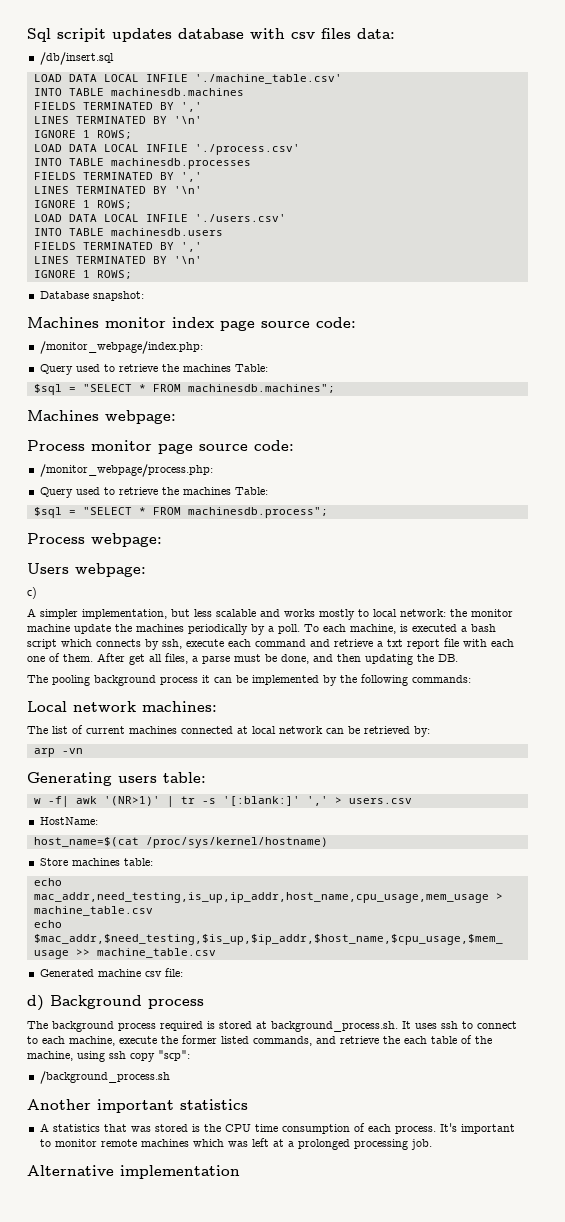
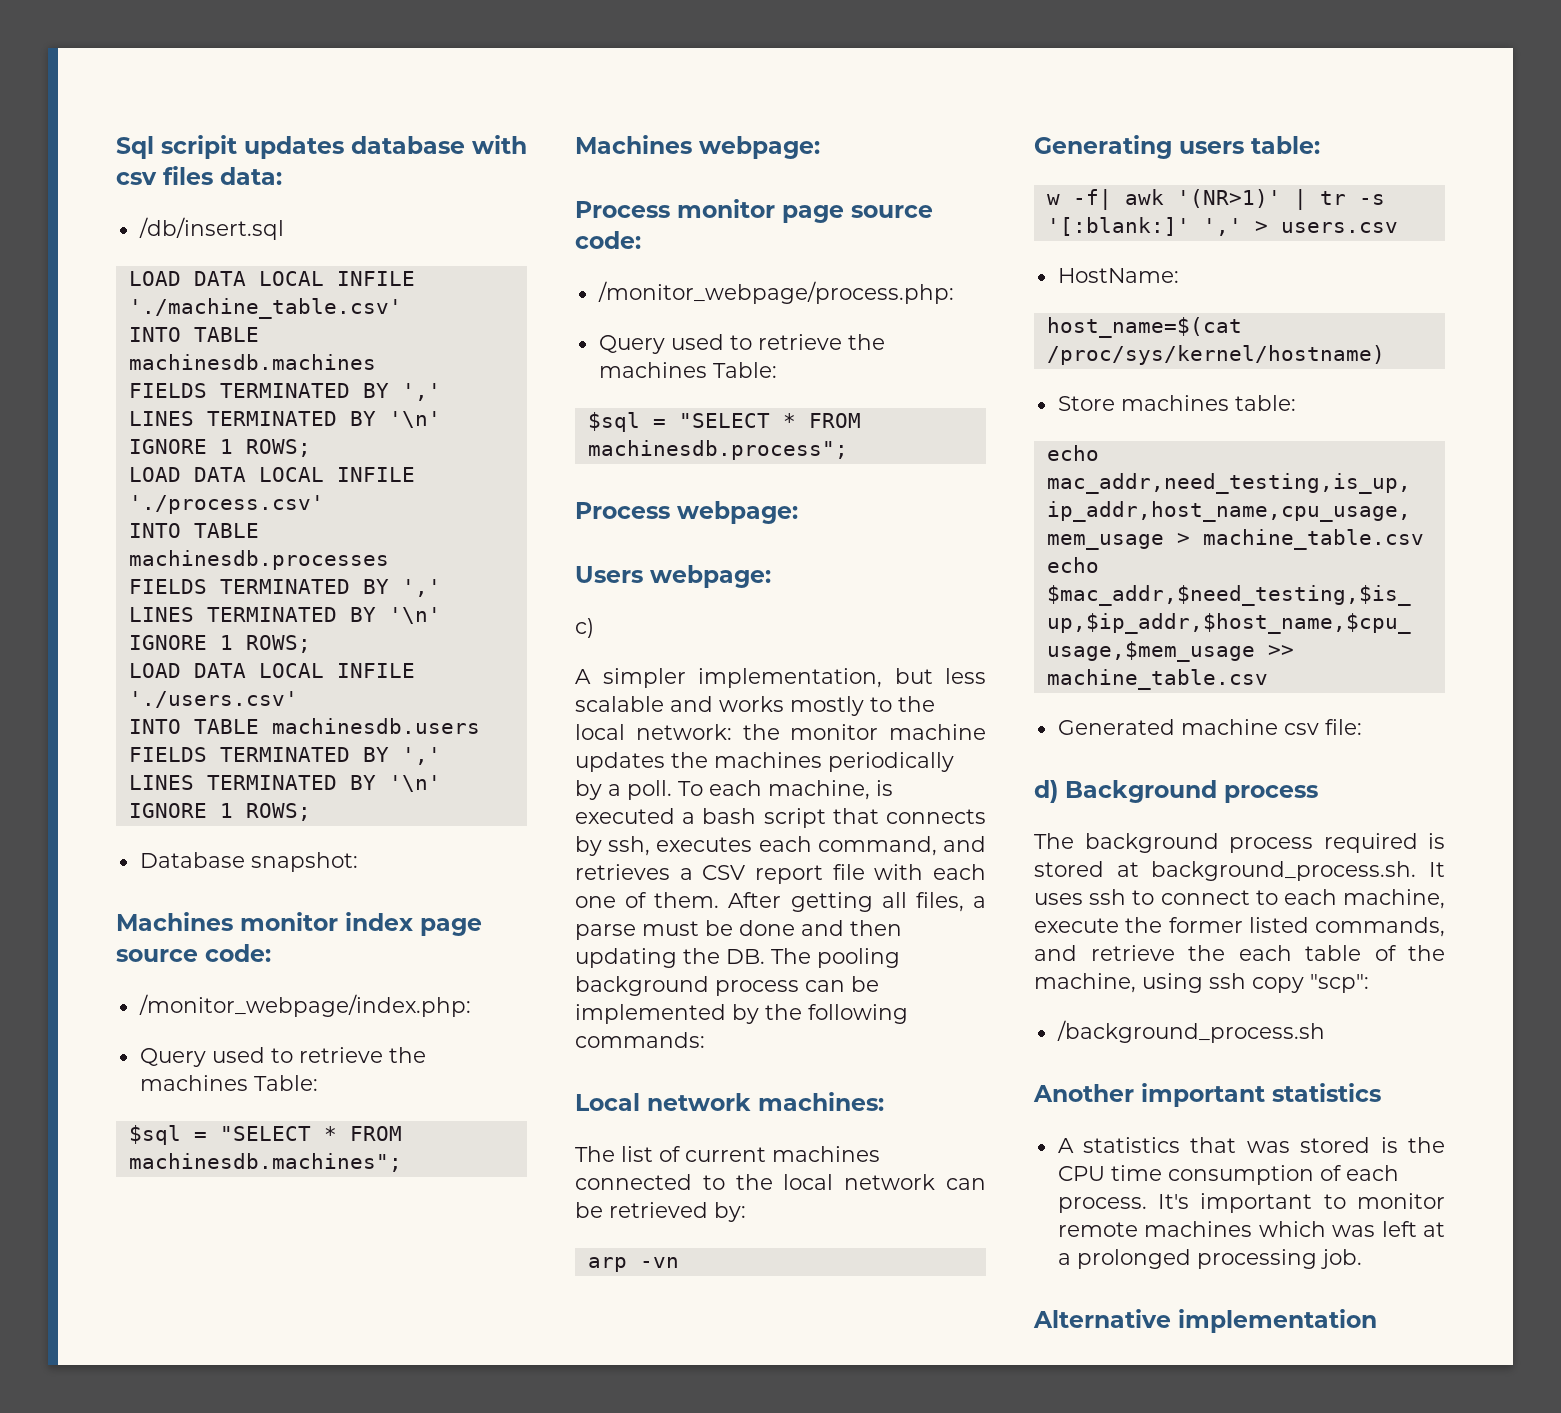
- A simpler implementation, but less scalable and works mostly to local network: the monitor machine update the machines periodically by a poll.
+ A simpler implementation, but less scalable and works mostly to the local network: the monitor machine updates the machines periodically by a poll.
- To each machine, is executed a bash script which connects by ssh, execute each command and retrieve a txt report file with each one of them.
+ To each machine, is executed a bash script that connects by ssh, executes each command, and retrieves a CSV report file with each one of them.
- After get all files, a parse must be done, and then updating the DB.
- The pooling background process it can be implemented by the following commands:
+ After getting all files, a parse must be done and then updating the DB. The pooling background process can be implemented by the following commands:
- The list of current machines connected at local network can be retrieved by:
+ The list of current machines connected to the local network can be retrieved by:

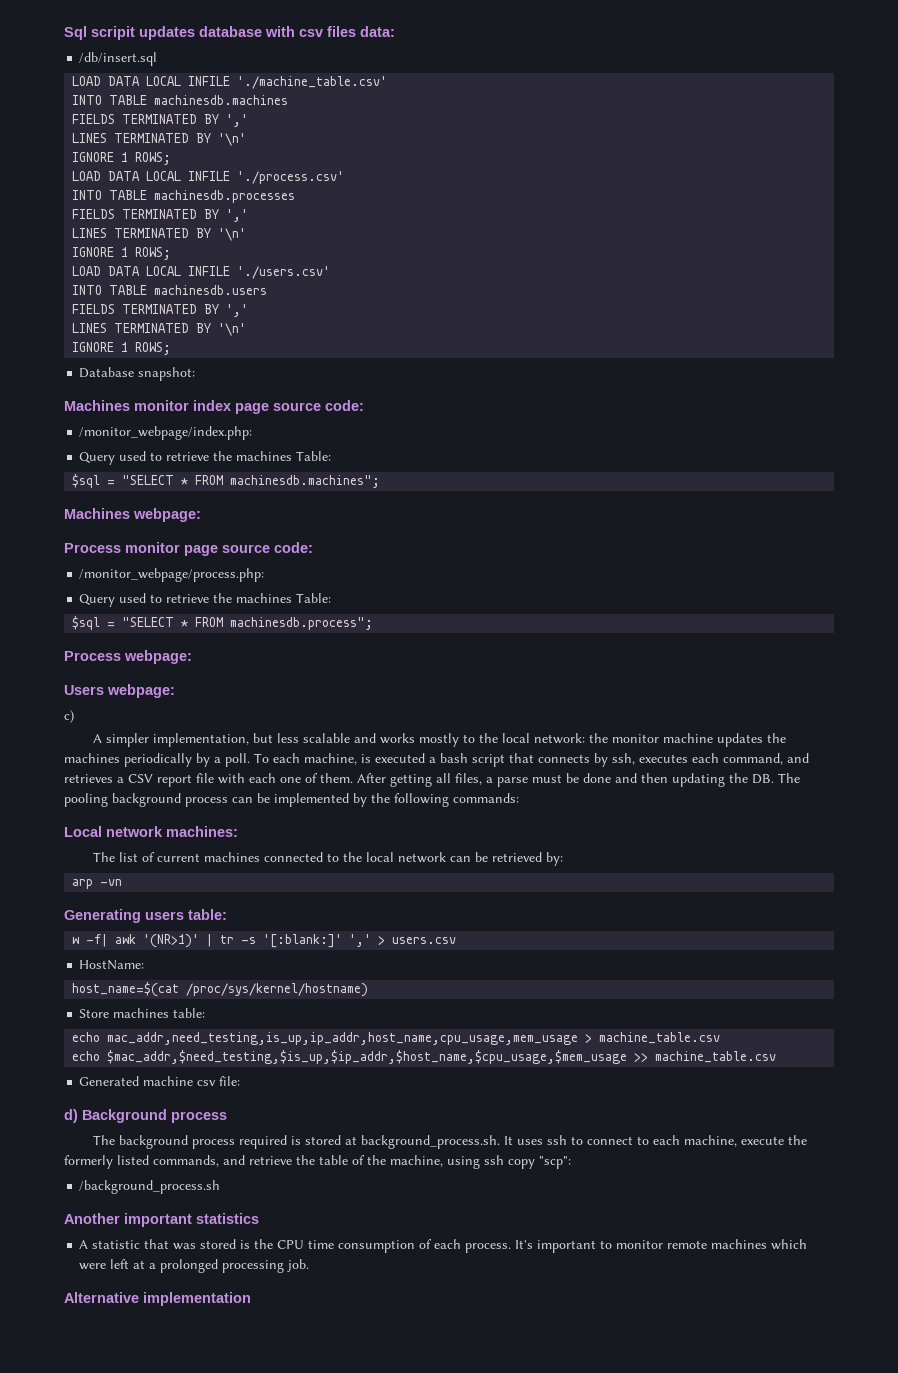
- The background process required is stored at background_process.sh. It uses ssh to connect to each machine, execute the former listed commands, and retrieve the each table of the machine, using ssh copy "scp":
+ The background process required is stored at background_process.sh. It uses ssh to connect to each machine, execute the formerly listed commands, and retrieve the table of the machine, using ssh copy "scp":
- A statistics that was stored is the CPU time consumption of each process.
+ A statistic that was stored is the CPU time consumption of each process.
- It's important to monitor remote machines which was left at a prolonged processing job.
+ It's important to monitor remote machines which were left at a prolonged processing job.

